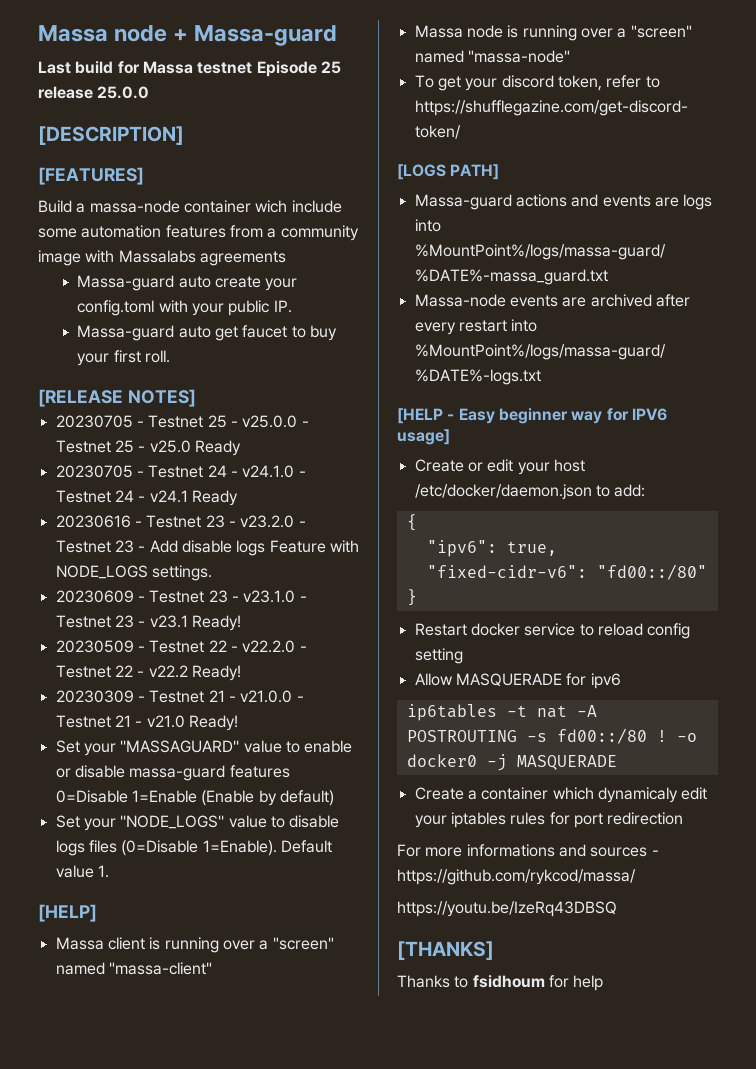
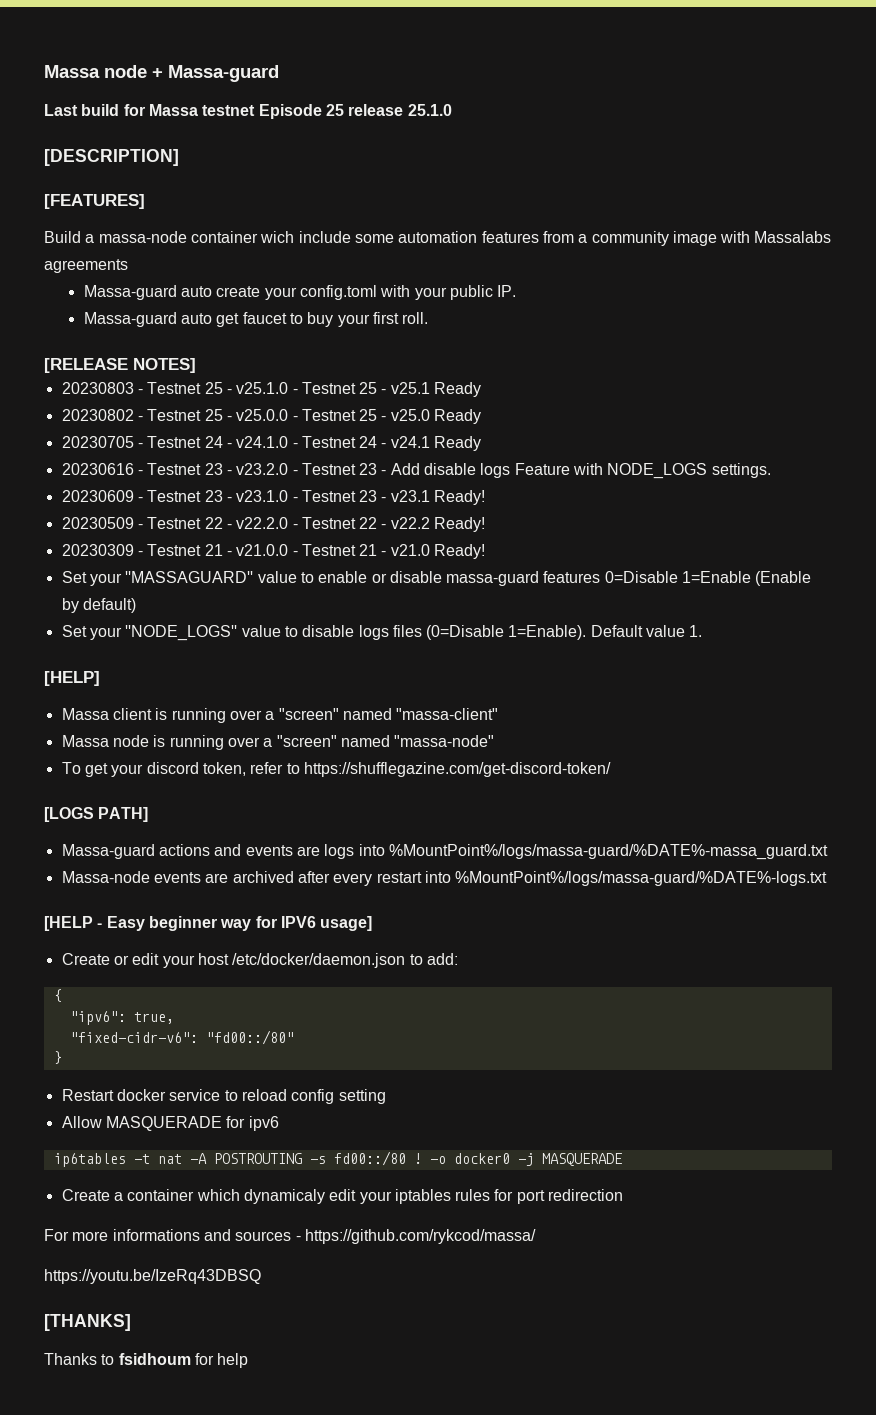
- Last build for Massa testnet Episode 25 release 25.0.0
+ Last build for Massa testnet Episode 25 release 25.1.0
- 20230705 - Testnet 25 - v25.0.0 - Testnet 25 - v25.0 Ready
+ 20230803 - Testnet 25 - v25.1.0 - Testnet 25 - v25.1 Ready
+ 20230802 - Testnet 25 - v25.0.0 - Testnet 25 - v25.0 Ready

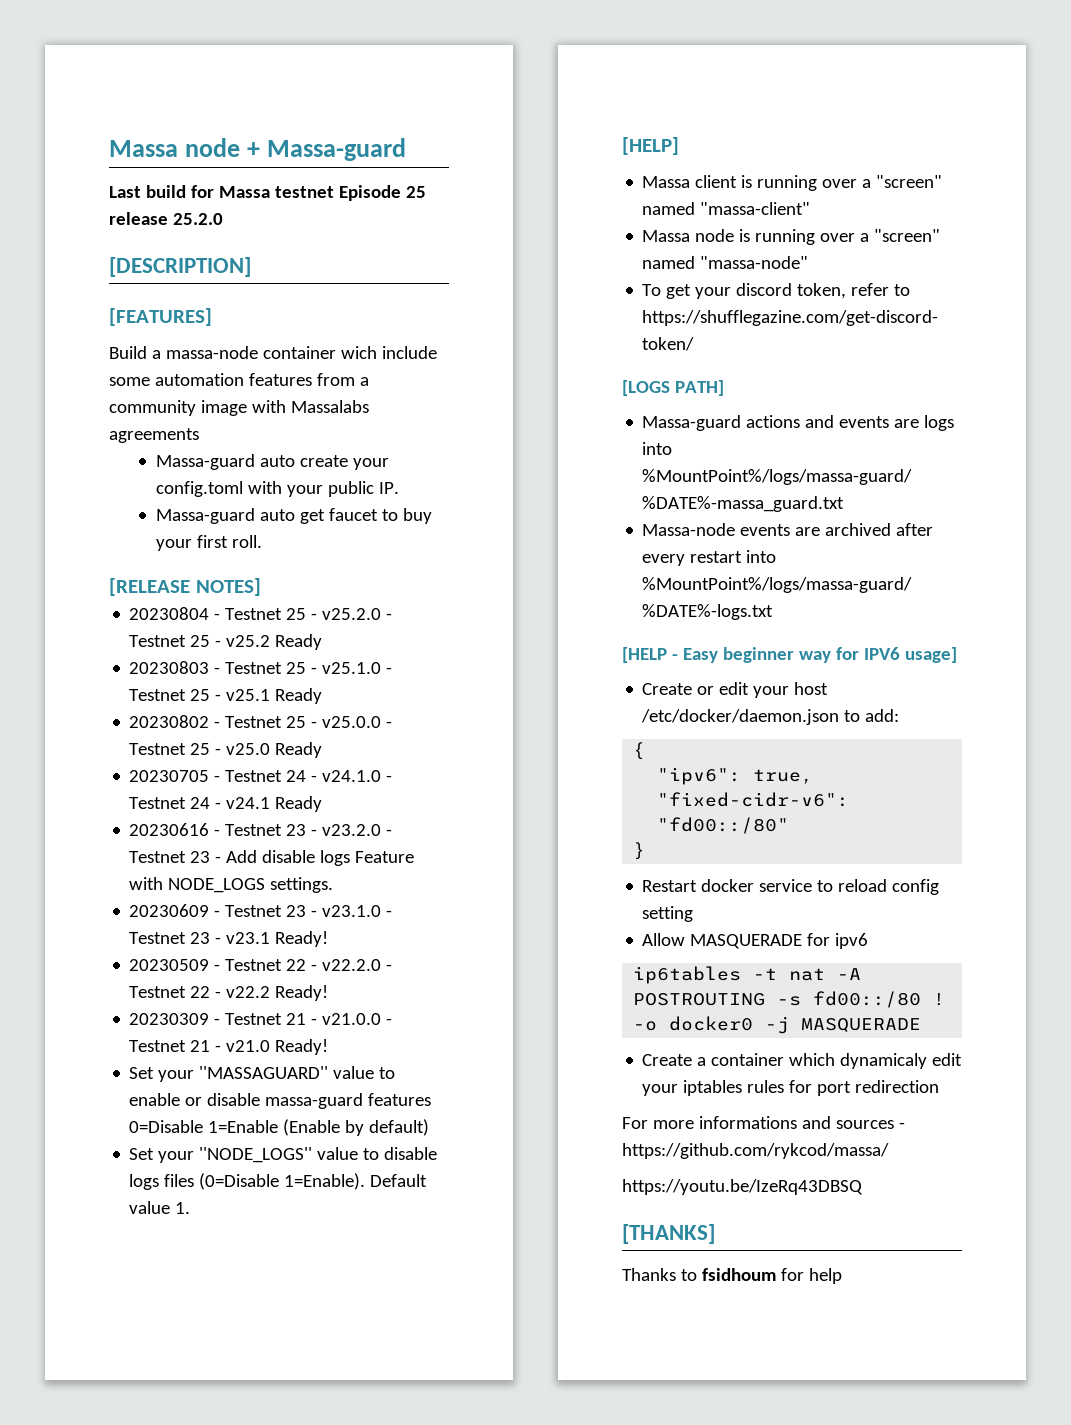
- Last build for Massa testnet Episode 25 release 25.1.0
+ Last build for Massa testnet Episode 25 release 25.2.0
+ 20230804 - Testnet 25 - v25.2.0 - Testnet 25 - v25.2 Ready

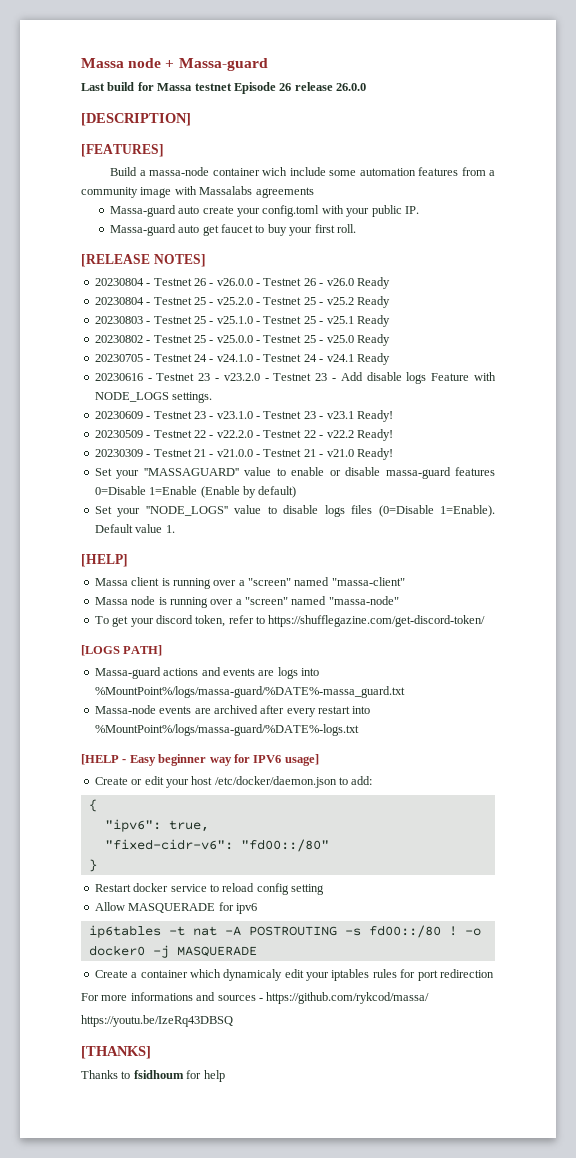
- Last build for Massa testnet Episode 25 release 25.2.0
+ Last build for Massa testnet Episode 26 release 26.0.0
+ 20230804 - Testnet 26 - v26.0.0 - Testnet 26 - v26.0 Ready

